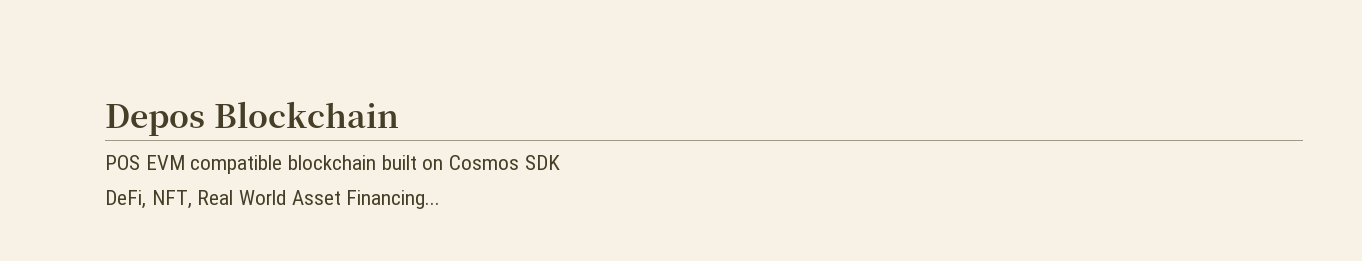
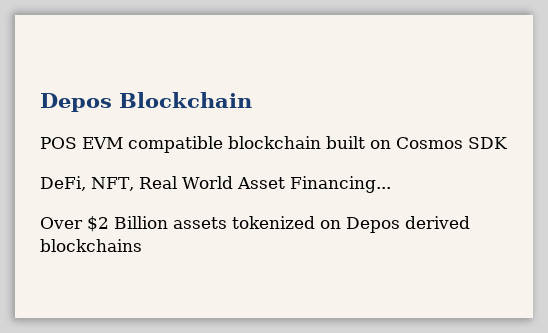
+ Over $2 Billion assets tokenized on Depos derived blockchains

